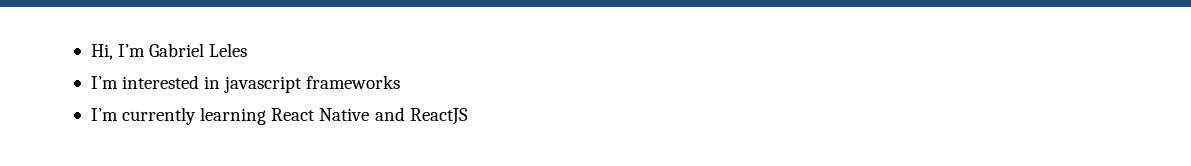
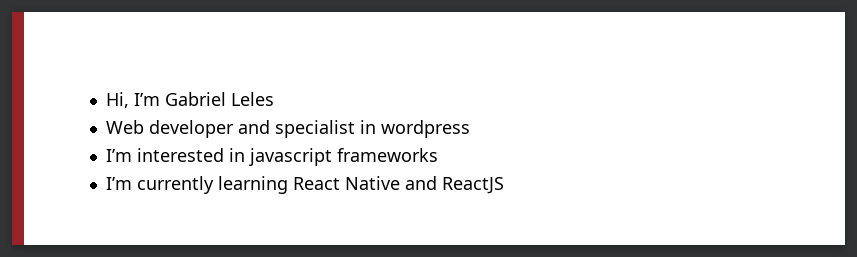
+ Web developer and specialist in wordpress

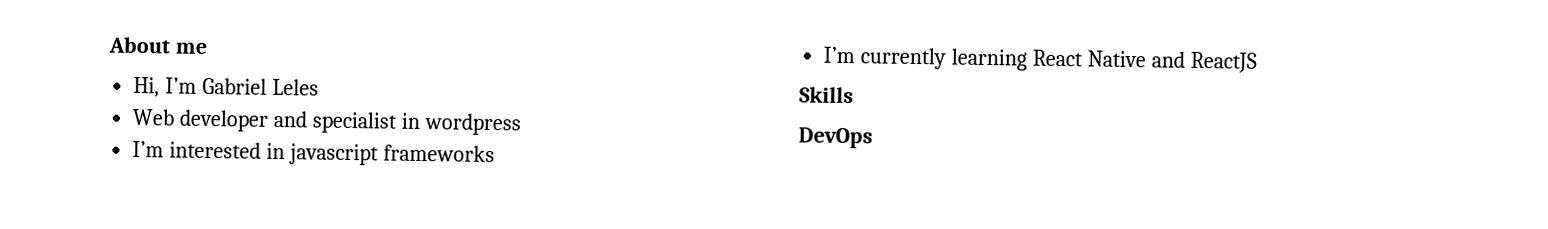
+ About me
+ Skills
+ DevOps

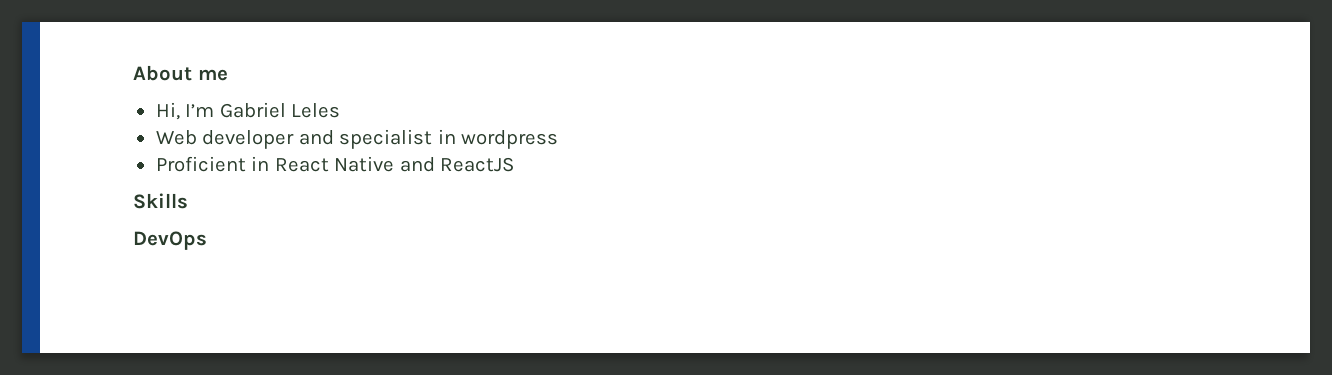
- I’m interested in javascript frameworks
- I’m currently learning React Native and ReactJS
+ Proficient in React Native and ReactJS

